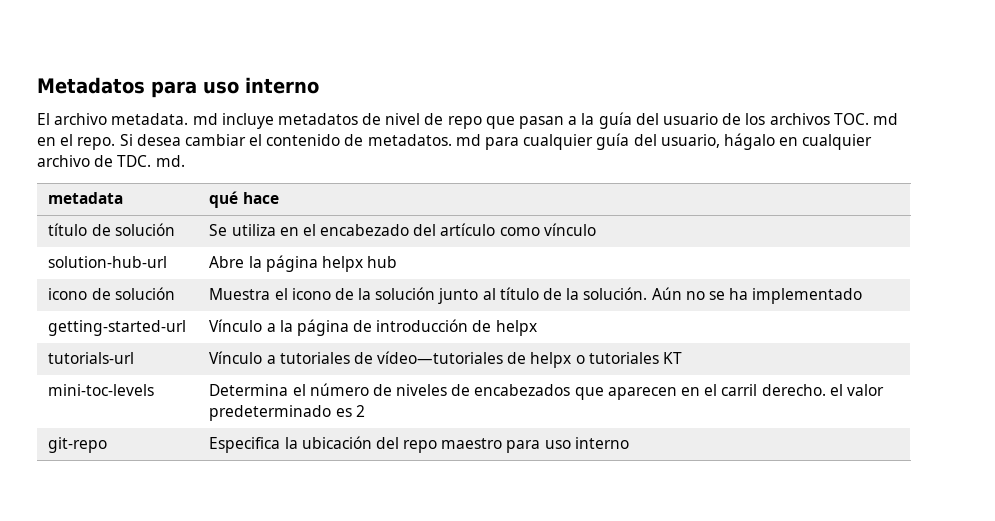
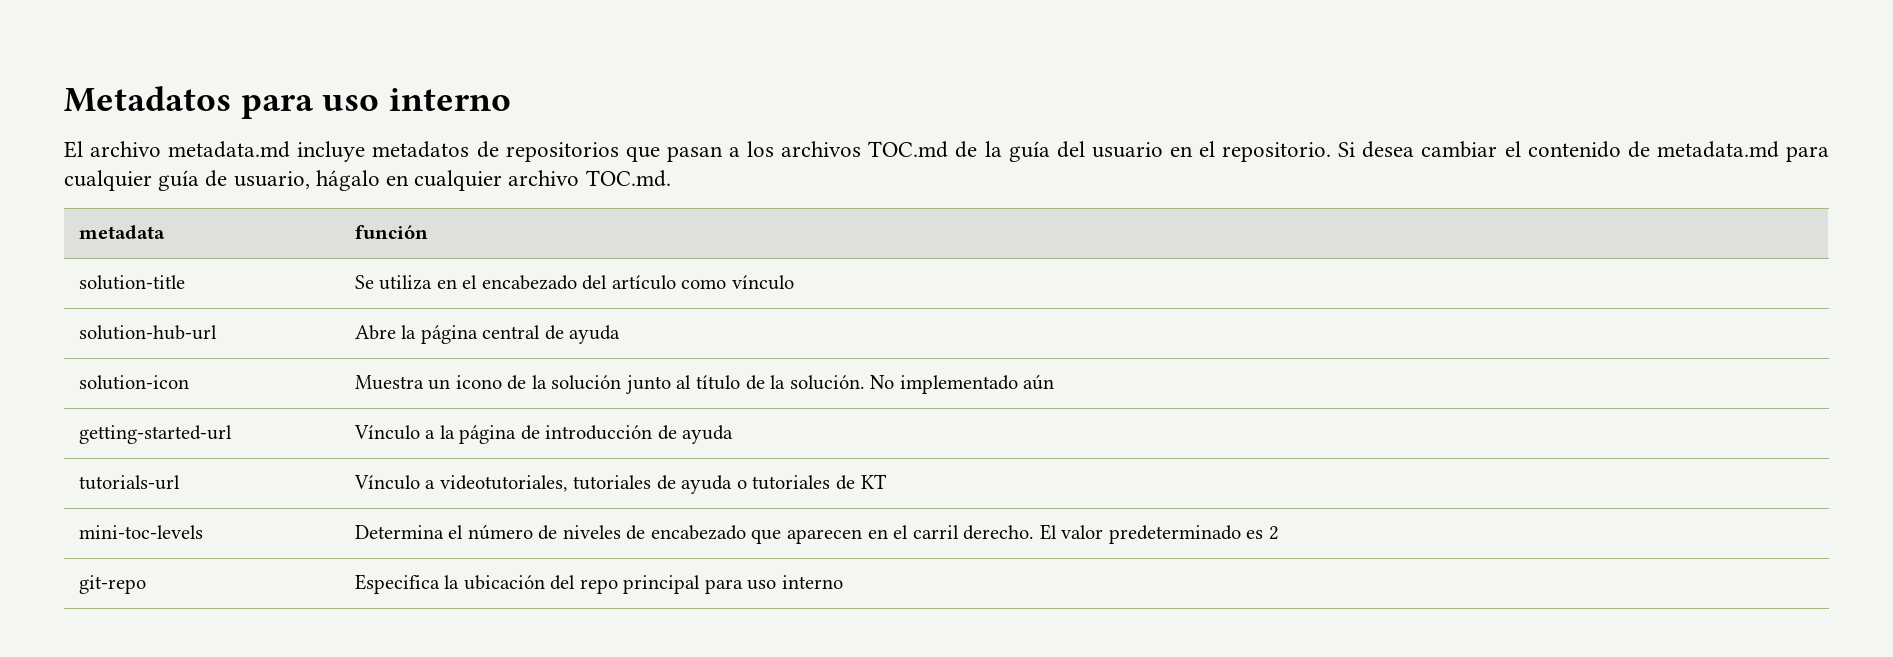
- El archivo metadata. md incluye metadatos de nivel de repo que pasan a la guía del usuario de los archivos TOC. md en el repo.
+ El archivo metadata.md incluye metadatos de repositorios que pasan a los archivos TOC.md de la guía del usuario en el repositorio.
- Si desea cambiar el contenido de metadatos. md para cualquier guía del usuario, hágalo en cualquier archivo de TDC. md.
- metadata | qué hace
- título de solución | Se utiliza en el encabezado del artículo como vínculo
+ Si desea cambiar el contenido de metadata.md para cualquier guía de usuario, hágalo en cualquier archivo TOC.md.
+ metadata | función
+ solution-title | Se utiliza en el encabezado del artículo como vínculo
- solution-hub-url | Abre la página helpx hub
- icono de solución | Muestra el icono de la solución junto al título de la solución. Aún no se ha implementado
+ solution-hub-url | Abre la página central de ayuda
+ solution-icon | Muestra un icono de la solución junto al título de la solución. No implementado aún
- getting-started-url | Vínculo a la página de introducción de helpx
+ getting-started-url | Vínculo a la página de introducción de ayuda
- tutorials-url | Vínculo a tutoriales de vídeo—tutoriales de helpx o tutoriales KT
+ tutorials-url | Vínculo a videotutoriales, tutoriales de ayuda o tutoriales de KT
- mini-toc-levels | Determina el número de niveles de encabezados que aparecen en el carril derecho. el valor predeterminado es 2
+ mini-toc-levels | Determina el número de niveles de encabezado que aparecen en el carril derecho. El valor predeterminado es 2
- git-repo | Especifica la ubicación del repo maestro para uso interno
+ git-repo | Especifica la ubicación del repo principal para uso interno

